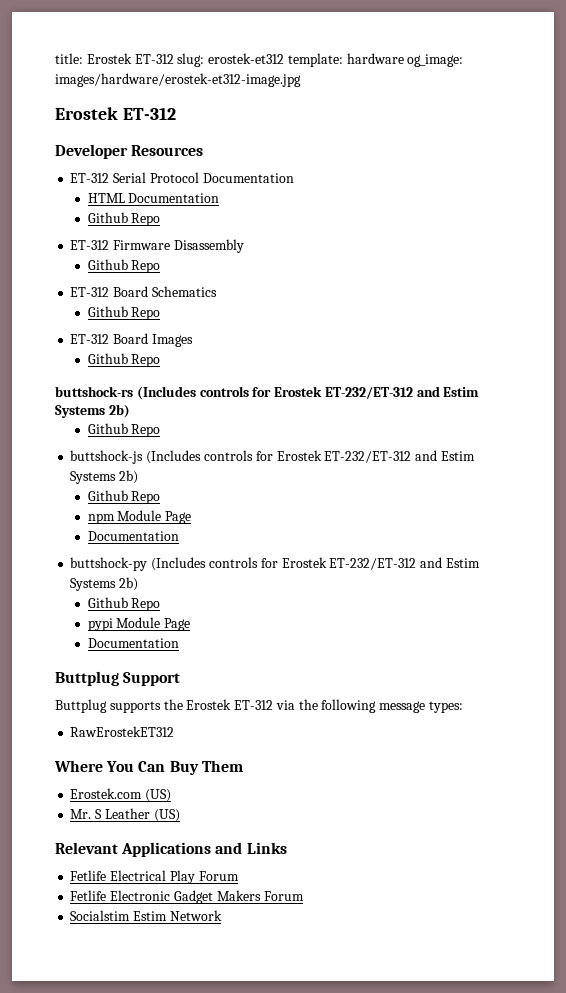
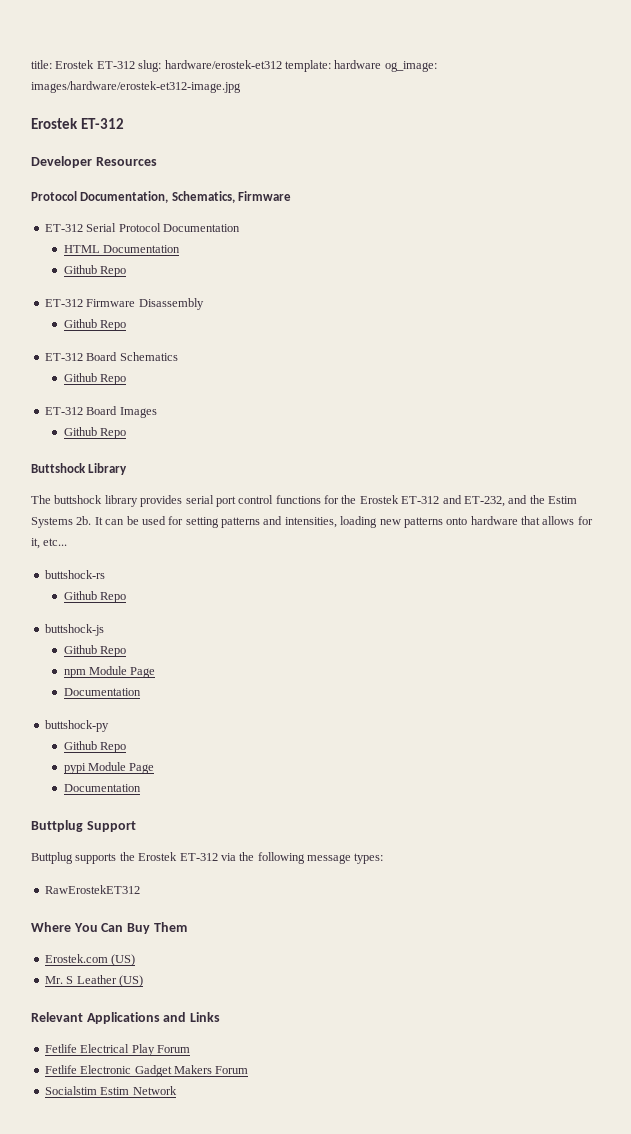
- title: Erostek ET-312 slug: erostek-et312 template: hardware og_image: images/hardware/erostek-et312-image.jpg
+ title: Erostek ET-312 slug: hardware/erostek-et312 template: hardware og_image: images/hardware/erostek-et312-image.jpg
+ Protocol Documentation, Schematics, Firmware
- buttshock-rs (Includes controls for Erostek ET-232/ET-312 and Estim Systems 2b)
+ Buttshock Library
+ The buttshock library provides serial port control functions for the Erostek ET-312 and ET-232, and the Estim Systems 2b. It can be used for setting patterns and intensities, loading new patterns onto hardware that allows for it, etc...
+ buttshock-rs
  Github Repo
- buttshock-js (Includes controls for Erostek ET-232/ET-312 and Estim Systems 2b)
+ buttshock-js
- buttshock-py (Includes controls for Erostek ET-232/ET-312 and Estim Systems 2b)
+ buttshock-py

